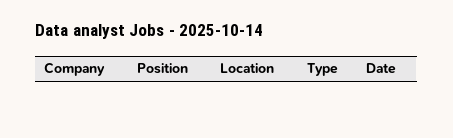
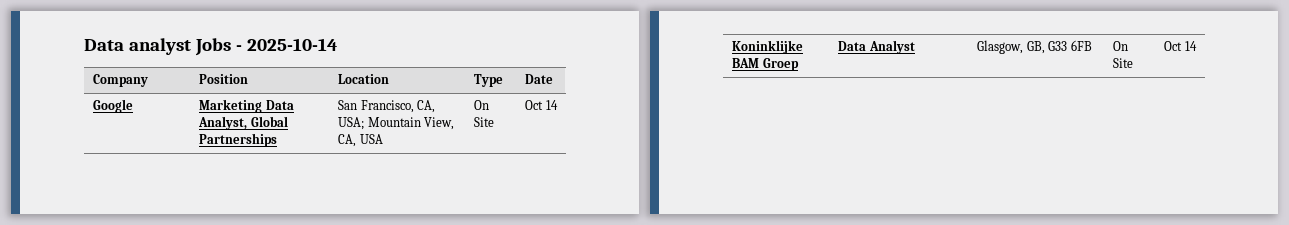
+ Google | Marketing Data Analyst, Global Partnerships | San Francisco, CA, USA; Mountain View, CA, USA | On Site | Oct 14
+ Koninklijke BAM Groep | Data Analyst | Glasgow, GB, G33 6FB | On Site | Oct 14

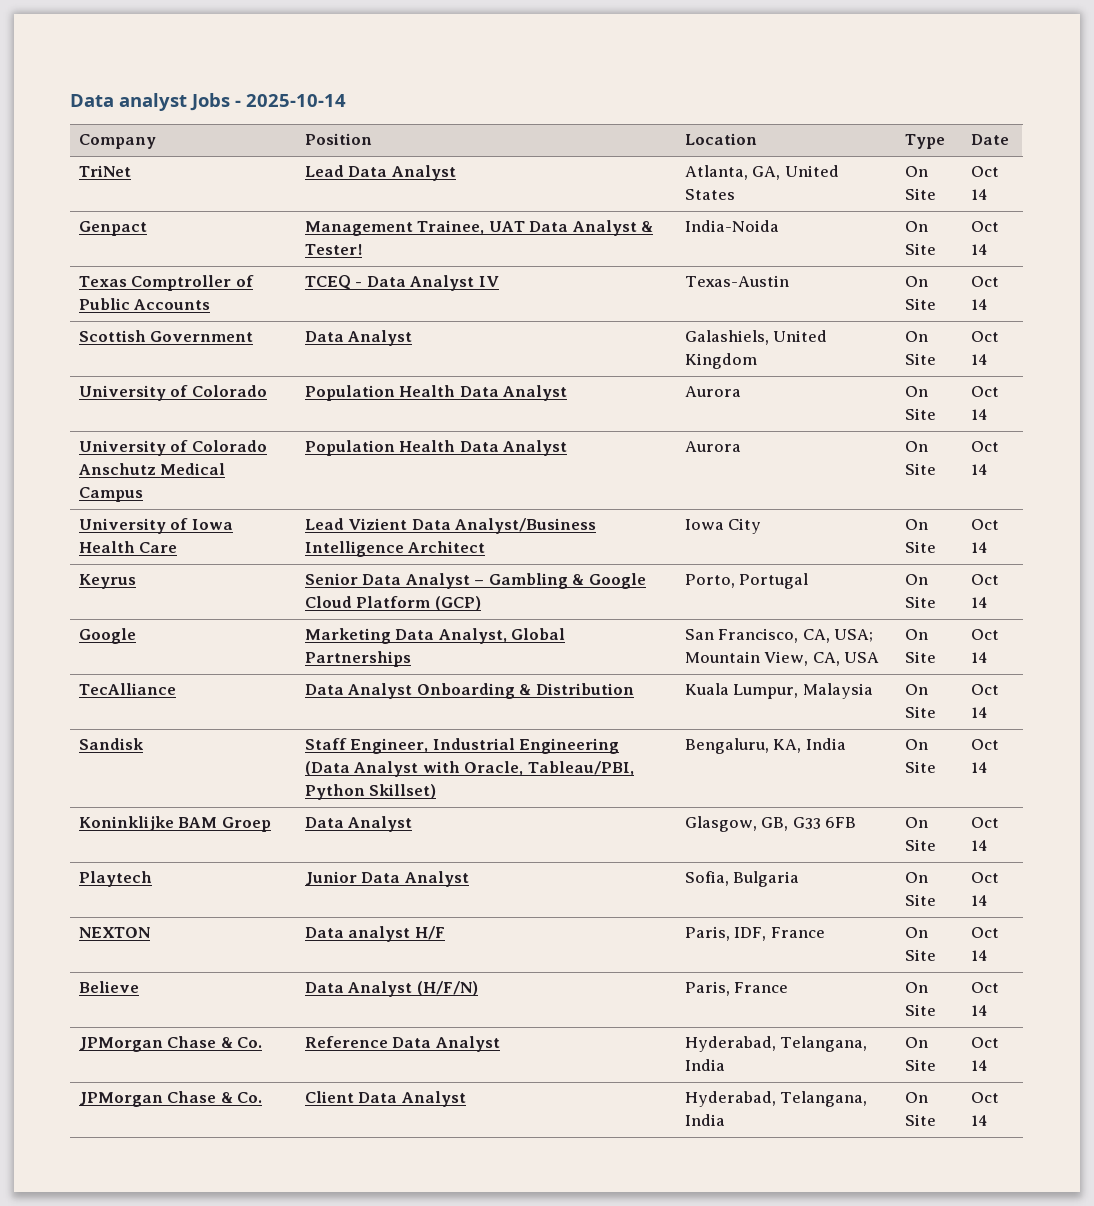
+ TriNet | Lead Data Analyst | Atlanta, GA, United States | On Site | Oct 14
+ Genpact | Management Trainee, UAT Data Analyst & Tester! | India-Noida | On Site | Oct 14
+ Texas Comptroller of Public Accounts | TCEQ - Data Analyst IV | Texas-Austin | On Site | Oct 14
+ Scottish Government | Data Analyst | Galashiels, United Kingdom | On Site | Oct 14
+ University of Colorado | Population Health Data Analyst | Aurora | On Site | Oct 14
+ University of Colorado Anschutz Medical Campus | Population Health Data Analyst | Aurora | On Site | Oct 14
+ University of Iowa Health Care | Lead Vizient Data Analyst/Business Intelligence Architect | Iowa City | On Site | Oct 14
+ Keyrus | Senior Data Analyst – Gambling & Google Cloud Platform (GCP) | Porto, Portugal | On Site | Oct 14
+ TecAlliance | Data Analyst Onboarding & Distribution | Kuala Lumpur, Malaysia | On Site | Oct 14
+ Sandisk | Staff Engineer, Industrial Engineering (Data Analyst with Oracle, Tableau/PBI, Python Skillset) | Bengaluru, KA, India | On Site | Oct 14
+ Playtech | Junior Data Analyst | Sofia, Bulgaria | On Site | Oct 14
+ NEXTON | Data analyst H/F | Paris, IDF, France | On Site | Oct 14
+ Believe | Data Analyst (H/F/N) | Paris, France | On Site | Oct 14
+ JPMorgan Chase & Co. | Reference Data Analyst | Hyderabad, Telangana, India | On Site | Oct 14
+ JPMorgan Chase & Co. | Client Data Analyst | Hyderabad, Telangana, India | On Site | Oct 14

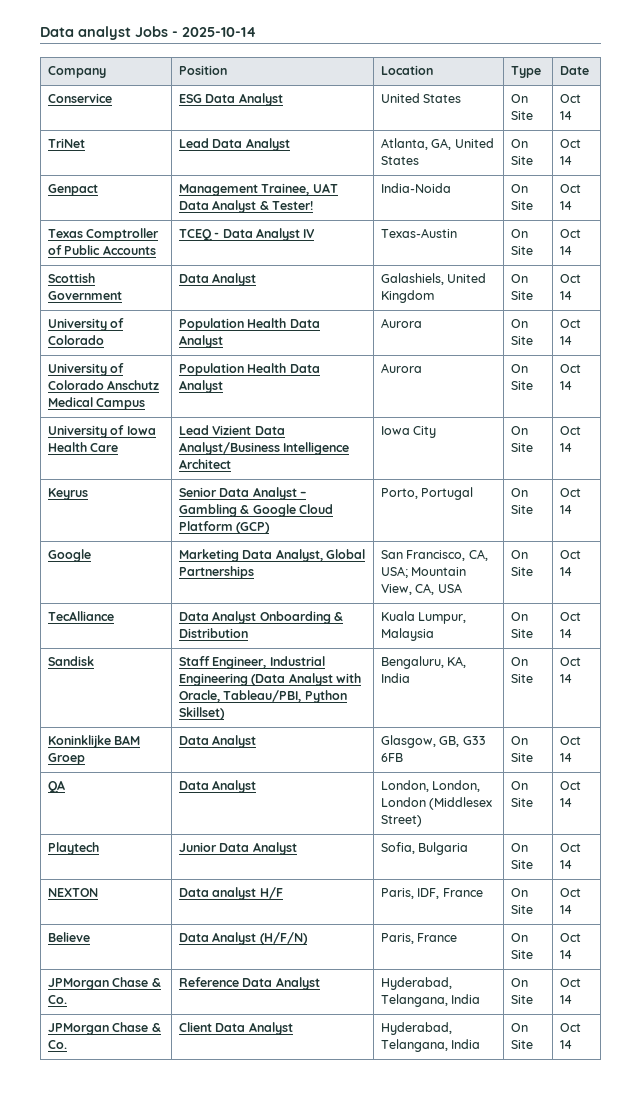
+ Conservice | ESG Data Analyst | United States | On Site | Oct 14
+ QA | Data Analyst | London, London, London (Middlesex Street) | On Site | Oct 14

